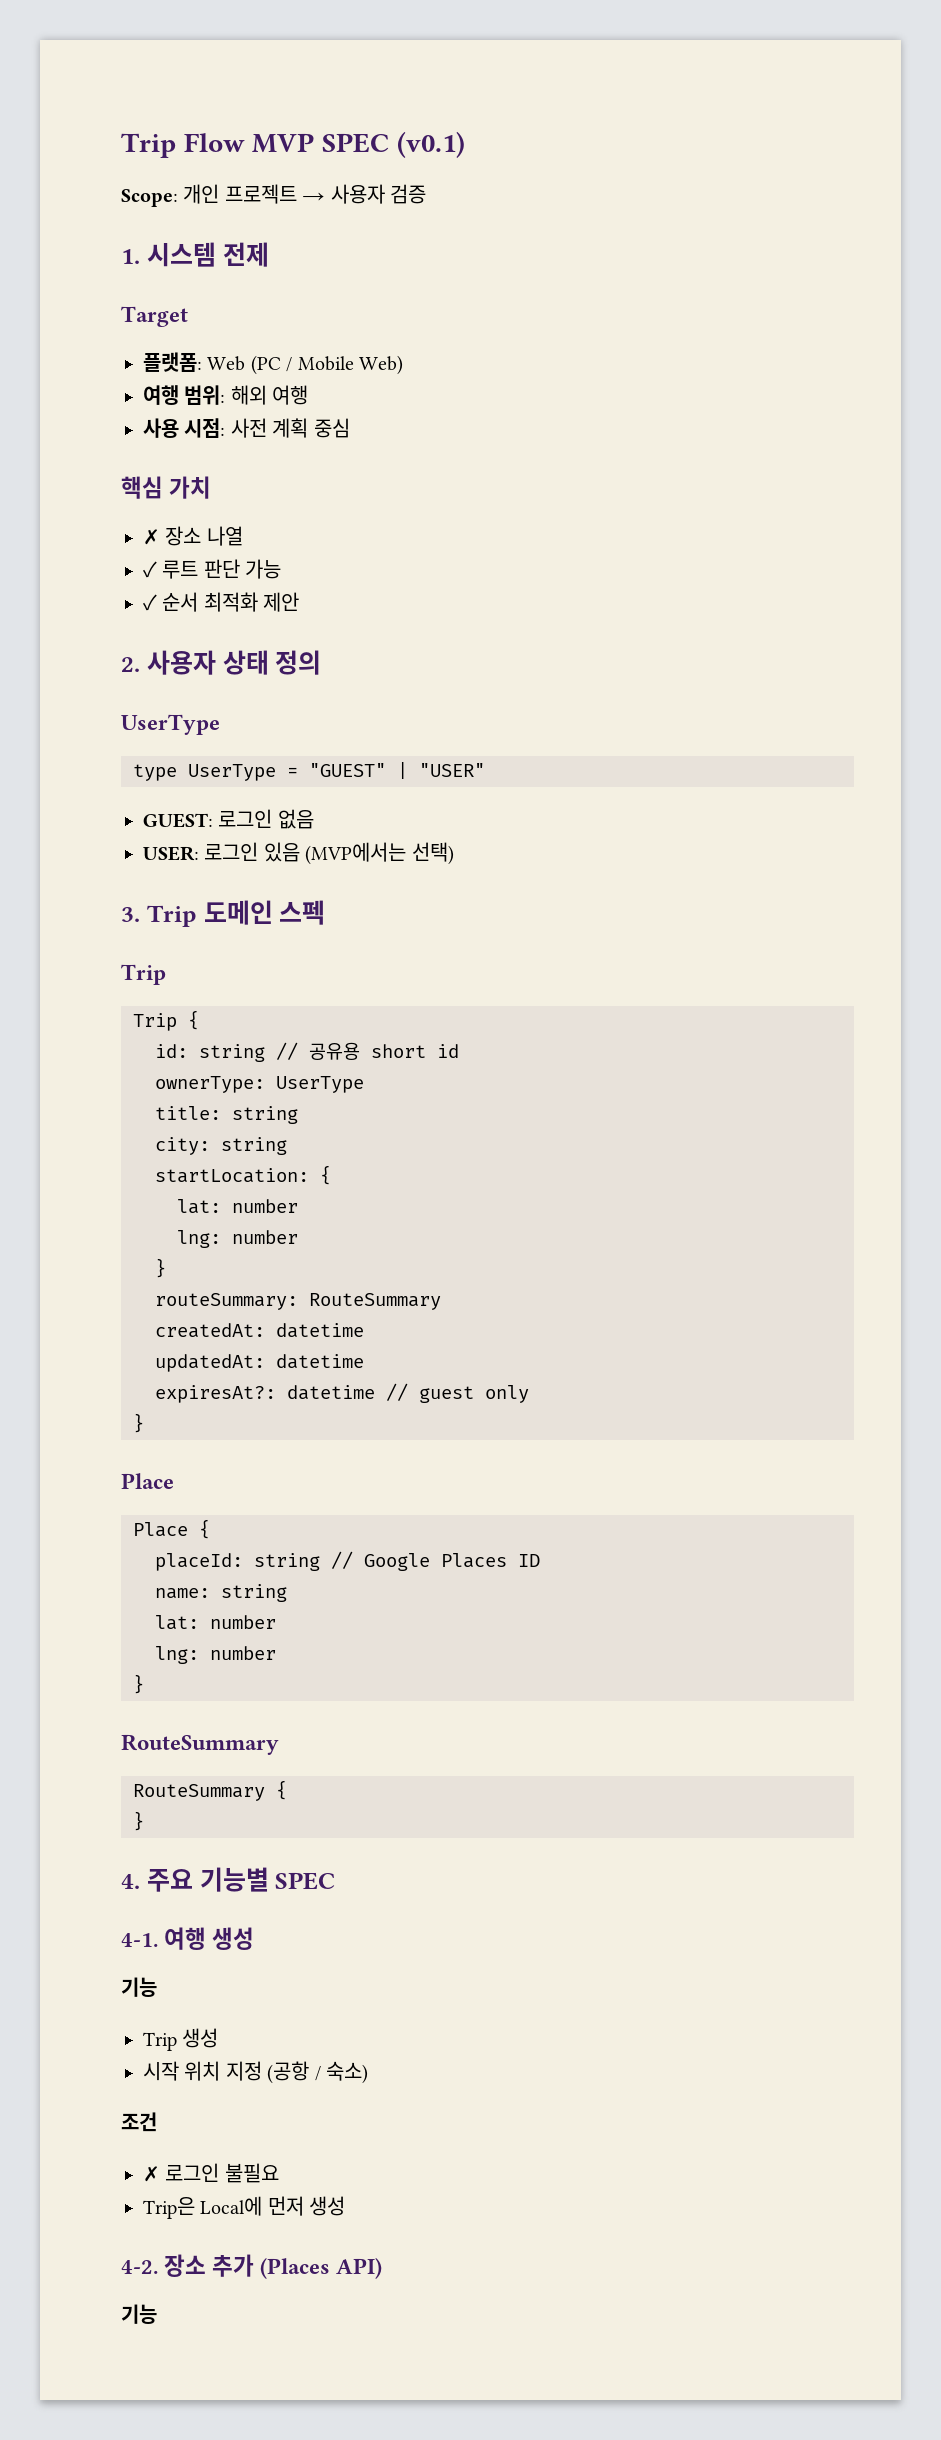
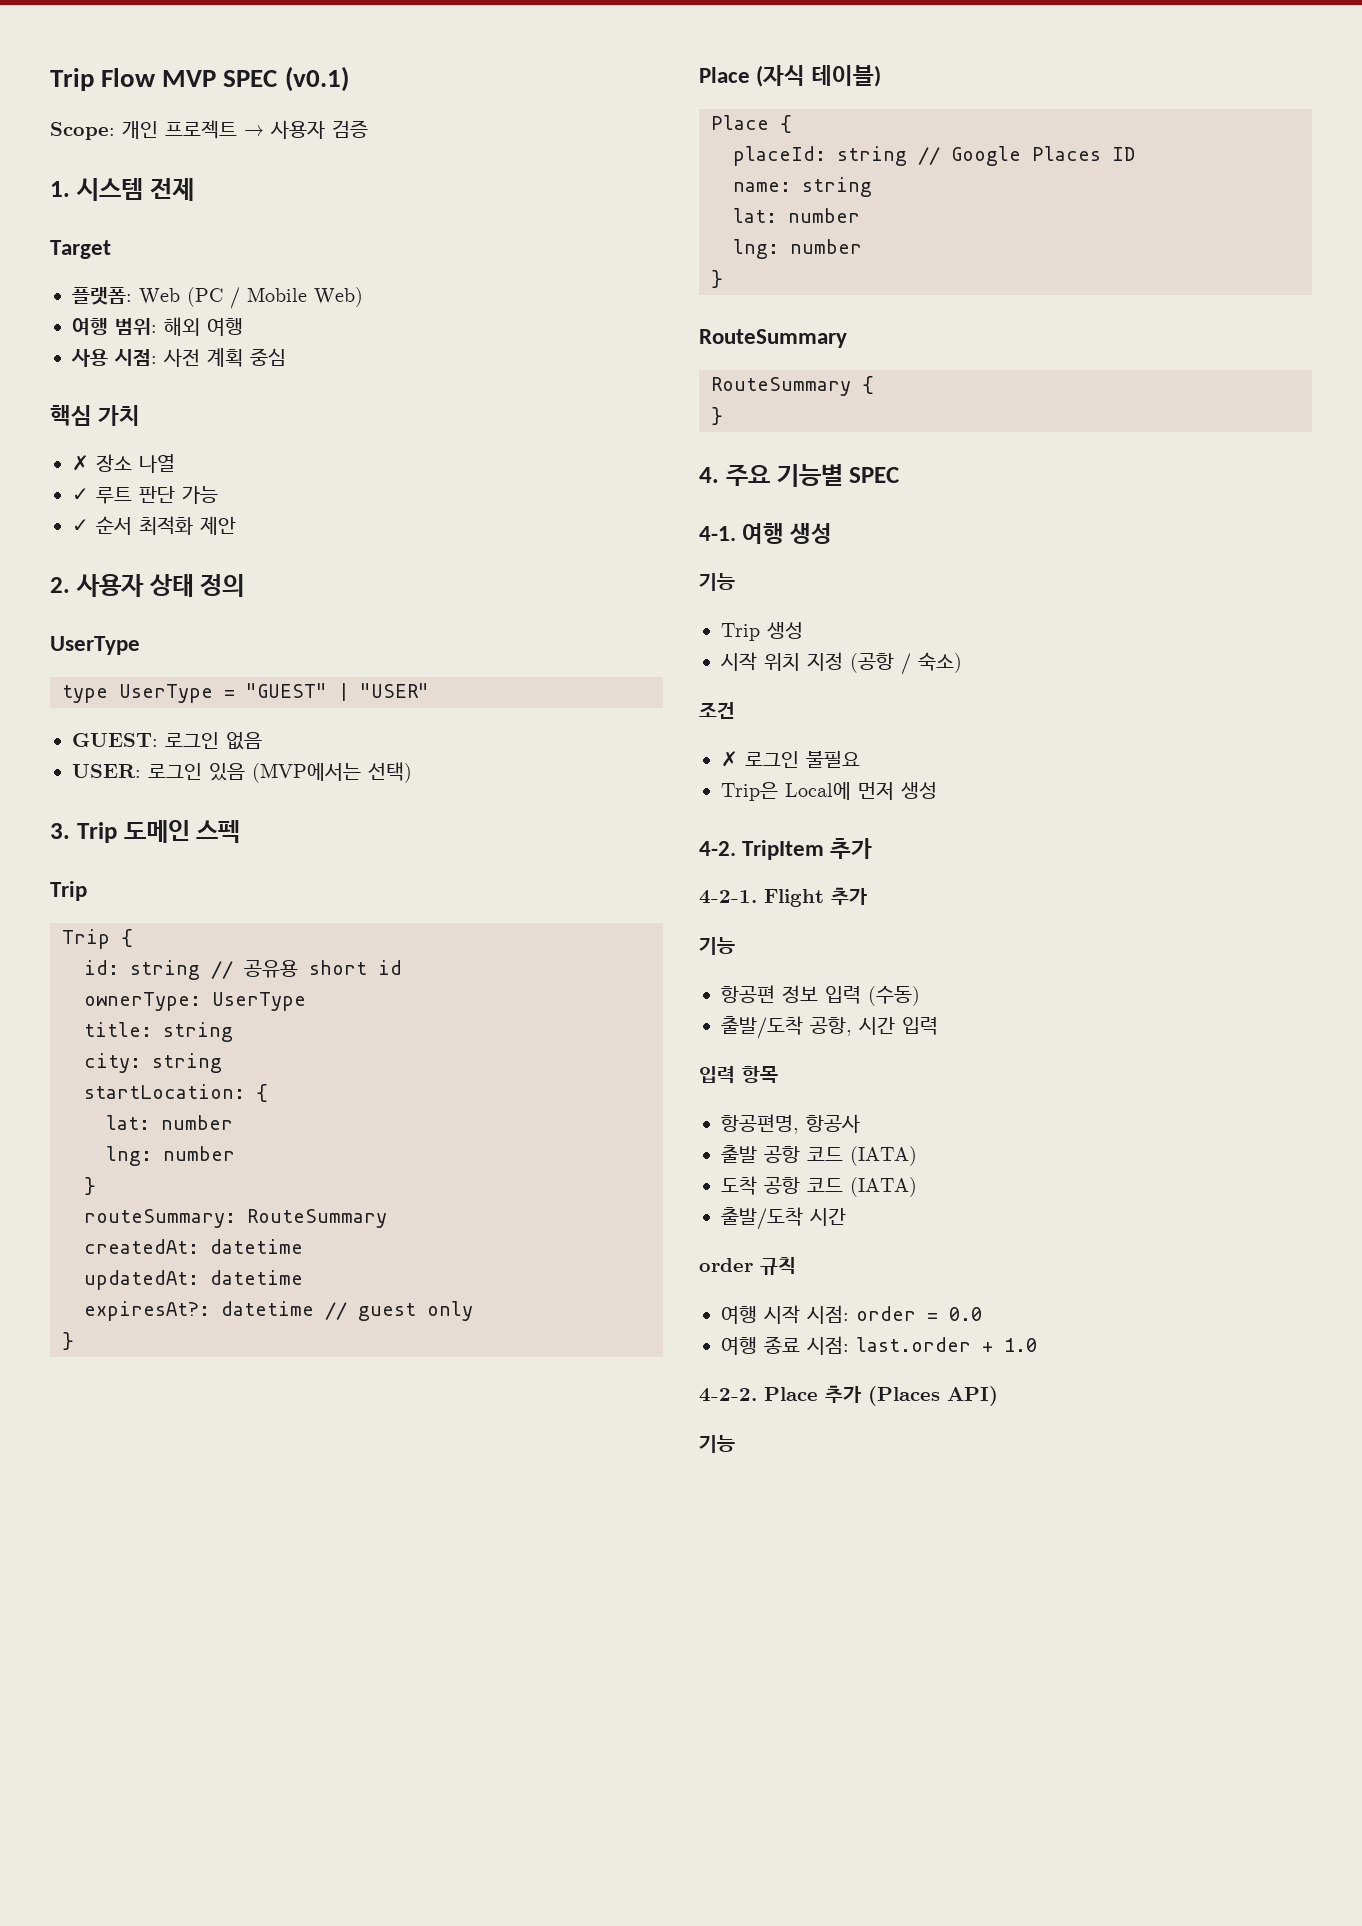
  expiresAt?: datetime // guest only
  }
- Place
+ Place (자식 테이블)
- 장소 추가 (Places API)
+ TripItem 추가
+ 4-2-1. Flight 추가
+ 기능
+ 항공편 정보 입력 (수동)
+ 출발/도착 공항, 시간 입력
+ 입력 항목
+ 항공편명, 항공사
+ 출발 공항 코드 (IATA)
+ 도착 공항 코드 (IATA)
+ 출발/도착 시간
+ order 규칙
+ 여행 시작 시점: order = 0.0
+ 여행 종료 시점: last.order + 1.0
+ 4-2-2. Place 추가 (Places API)

